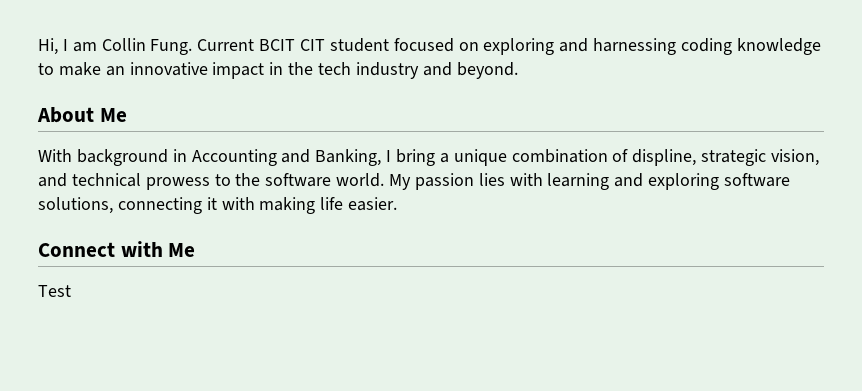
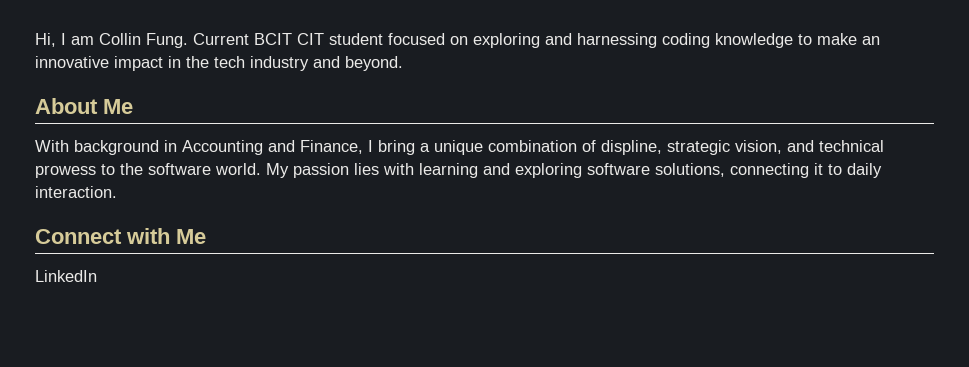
- With background in Accounting and Banking, I bring a unique combination of displine, strategic vision, and technical prowess to the software world.
+ With background in Accounting and Finance, I bring a unique combination of displine, strategic vision, and technical prowess to the software world.
- My passion lies with learning and exploring software solutions, connecting it with making life easier.
+ My passion lies with learning and exploring software solutions, connecting it to daily interaction.
- Test
+ LinkedIn

